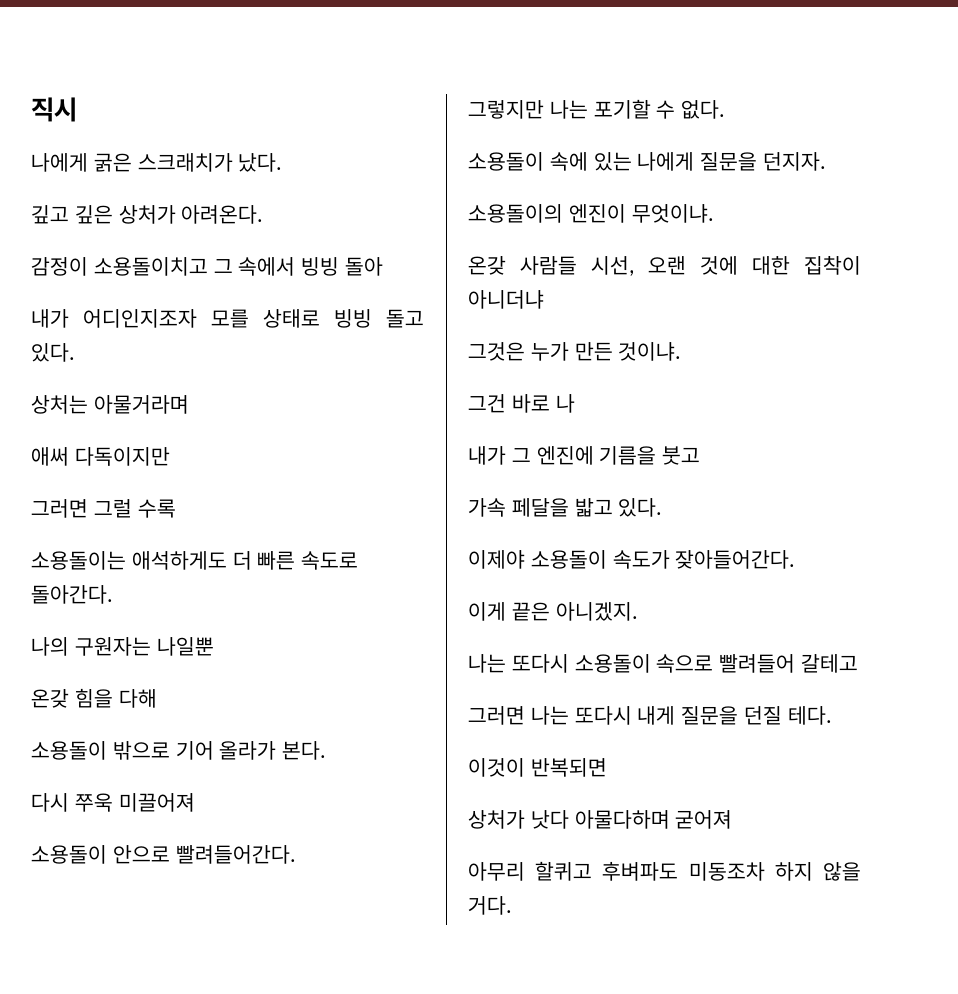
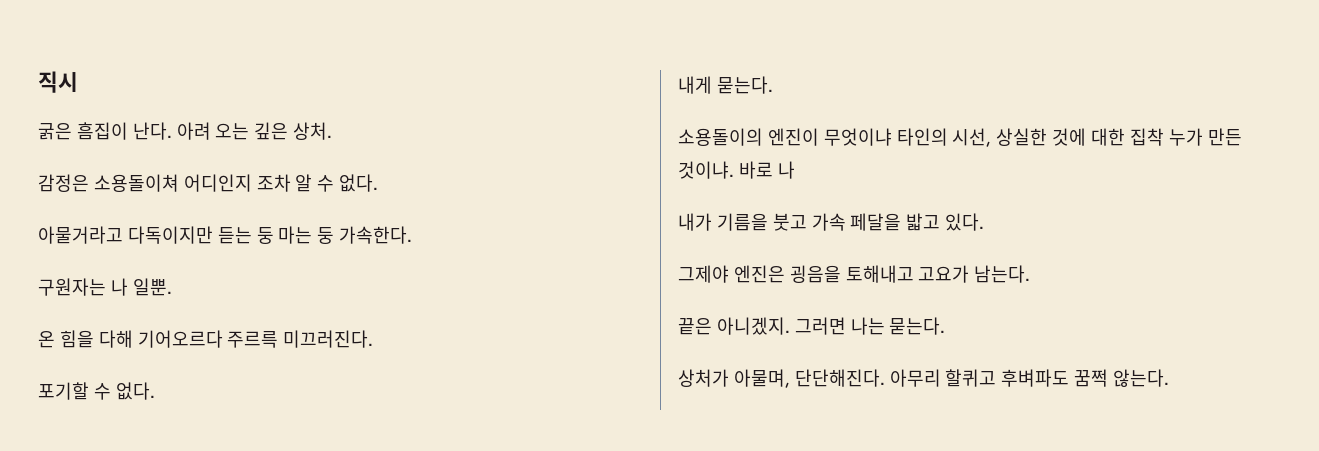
- 나에게 굵은 스크래치가 났다.
- 깊고 깊은 상처가 아려온다.
- 감정이 소용돌이치고 그 속에서 빙빙 돌아
- 내가 어디인지조자 모를 상태로 빙빙 돌고 있다.
- 상처는 아물거라며
- 애써 다독이지만
- 그러면 그럴 수록
- 소용돌이는 애석하게도 더 빠른 속도로 돌아간다.
- 나의 구원자는 나일뿐
- 온갖 힘을 다해
- 소용돌이 밖으로 기어 올라가 본다.
- 다시 쭈욱 미끌어져
- 소용돌이 안으로 빨려들어간다.
- 그렇지만 나는 포기할 수 없다.
- 소용돌이 속에 있는 나에게 질문을 던지자.
- 소용돌이의 엔진이 무엇이냐.
- 온갖 사람들 시선, 오랜 것에 대한 집착이 아니더냐
- 그것은 누가 만든 것이냐.
- 그건 바로 나
+ 굵은 흠집이 난다. 아려 오는 깊은 상처.
+ 감정은 소용돌이쳐 어디인지 조차 알 수 없다.
+ 아물거라고 다독이지만 듣는 둥 마는 둥 가속한다.
+ 구원자는 나 일뿐.
+ 온 힘을 다해 기어오르다 주르륵 미끄러진다.
+ 포기할 수 없다.
+ 내게 묻는다.
+ 소용돌이의 엔진이 무엇이냐 타인의 시선, 상실한 것에 대한 집착 누가 만든 것이냐. 바로 나
- 내가 그 엔진에 기름을 붓고
- 가속 페달을 밟고 있다.
+ 내가 기름을 붓고 가속 페달을 밟고 있다.
- 이제야 소용돌이 속도가 잦아들어간다.
- 이게 끝은 아니겠지.
- 나는 또다시 소용돌이 속으로 빨려들어 갈테고
- 그러면 나는 또다시 내게 질문을 던질 테다.
- 이것이 반복되면
- 상처가 낫다 아물다하며 굳어져
- 아무리 할퀴고 후벼파도 미동조차 하지 않을 거다.
+ 그제야 엔진은 굉음을 토해내고 고요가 남는다.
+ 끝은 아니겠지. 그러면 나는 묻는다.
+ 상처가 아물며, 단단해진다. 아무리 할퀴고 후벼파도 꿈쩍 않는다.

